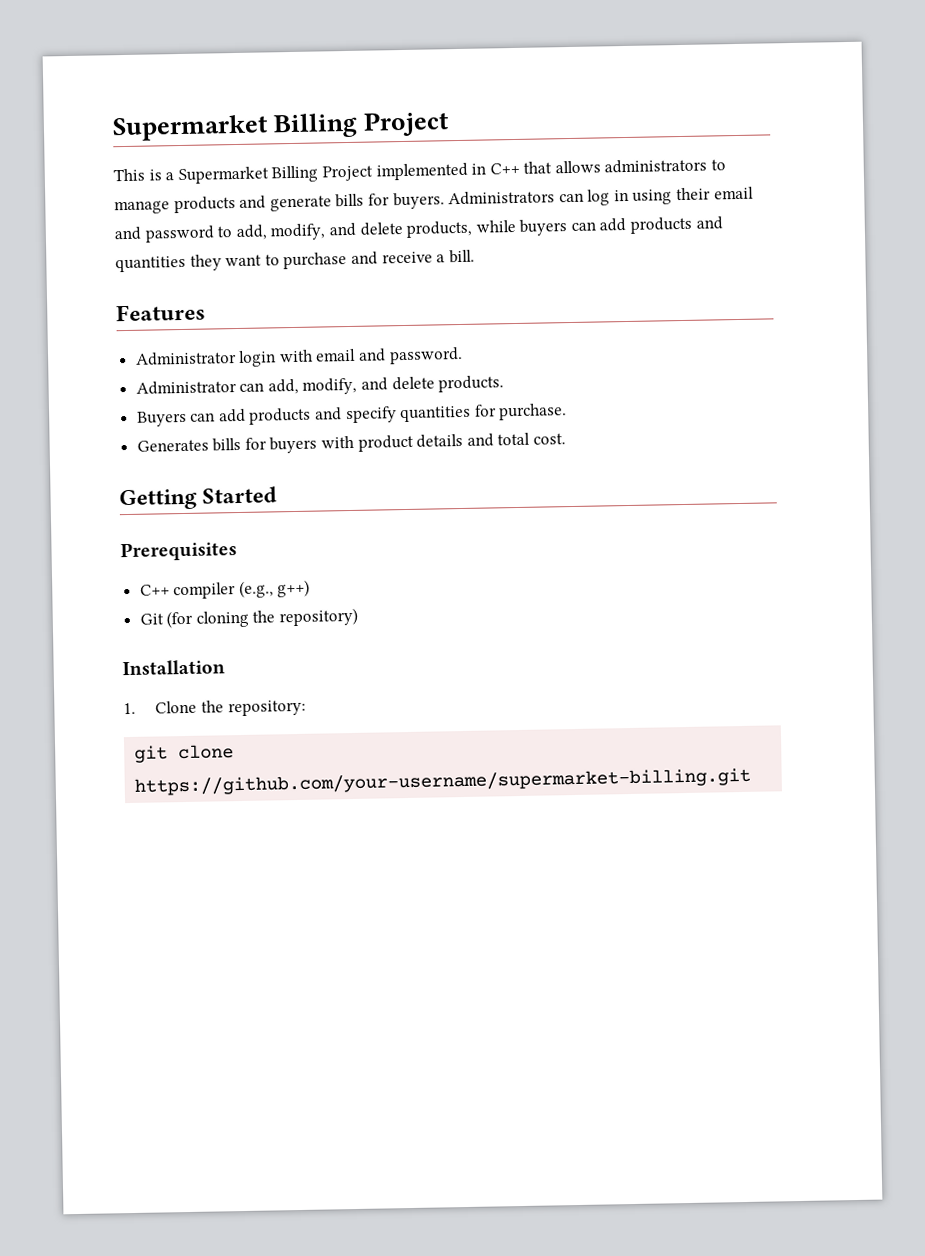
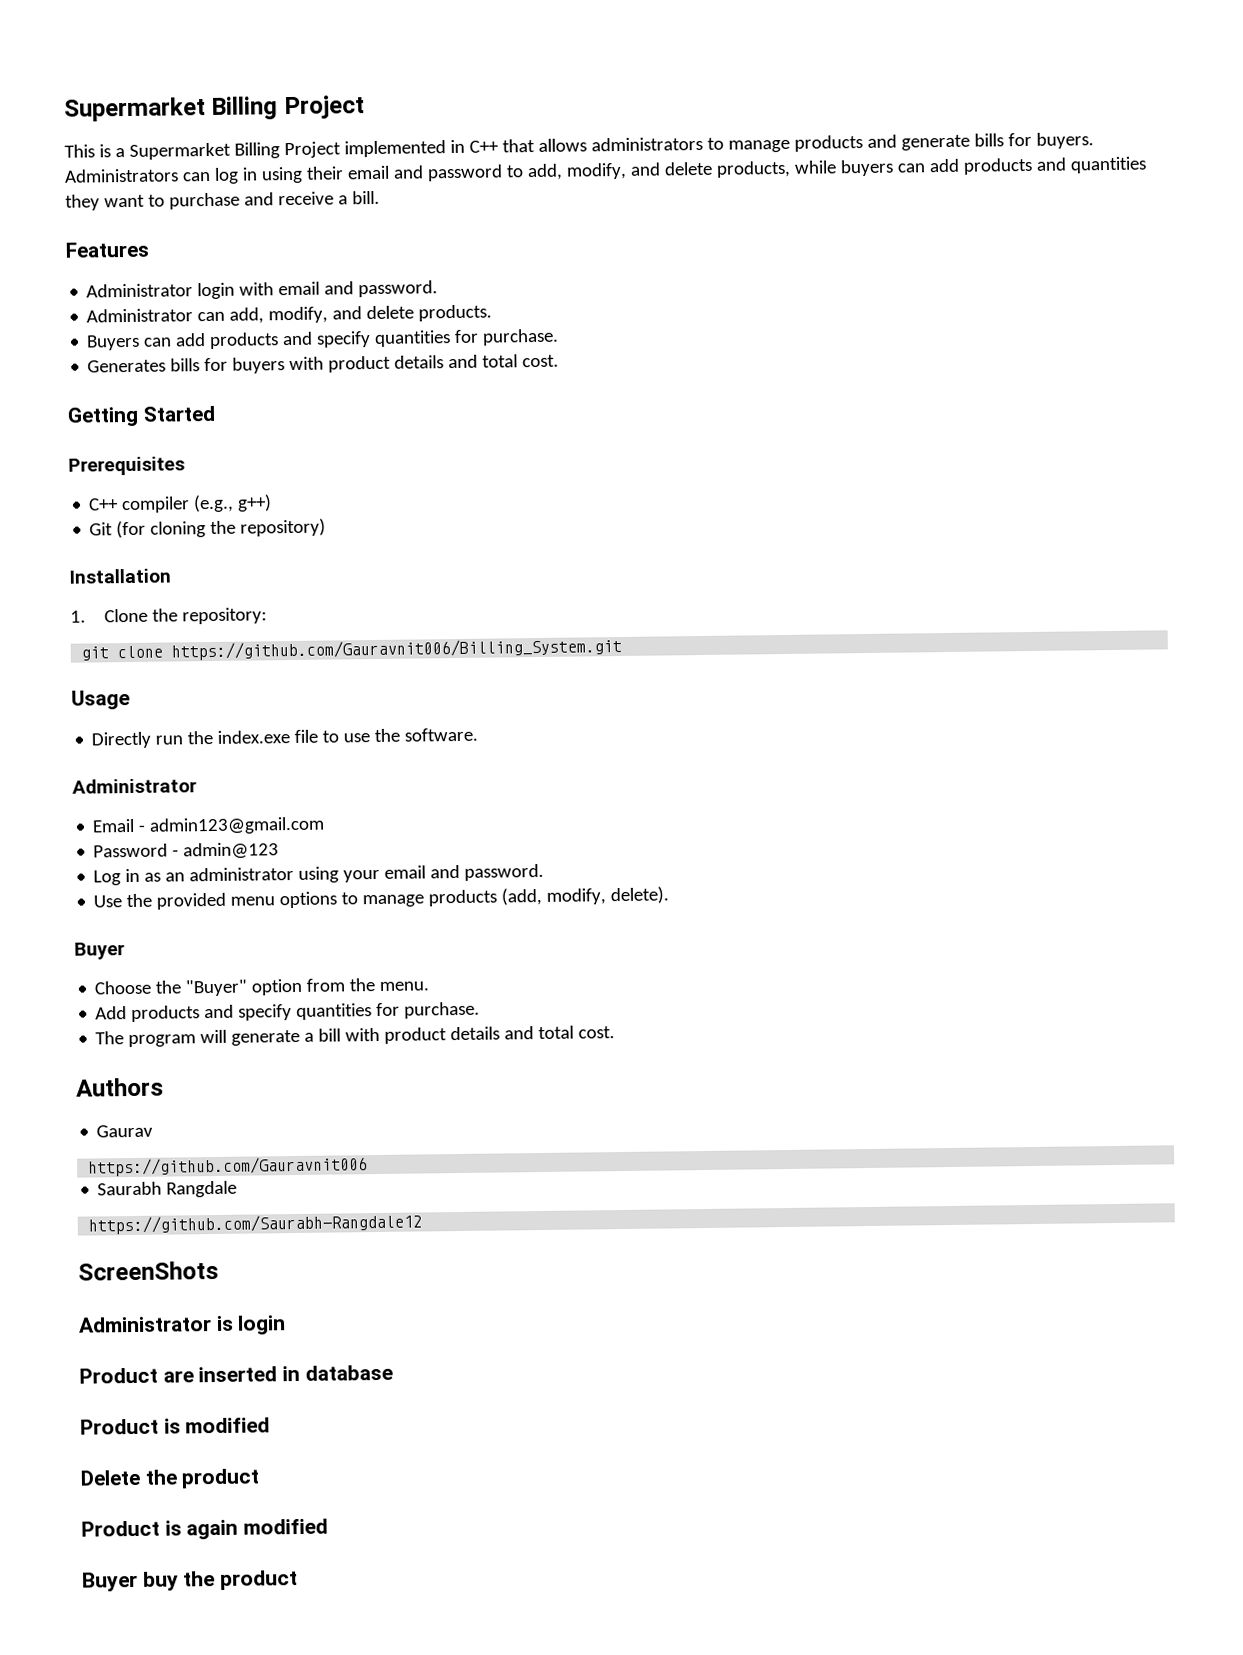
- git clone https://github.com/your-username/supermarket-billing.git
+ git clone https://github.com/Gauravnit006/Billing_System.git
+ Usage
+ Directly run the index.exe file to use the software.
+ Administrator
+ Email - admin123@gmail.com
+ Password - admin@123
+ Log in as an administrator using your email and password.
+ Use the provided menu options to manage products (add, modify, delete).
+ Buyer
+ Choose the "Buyer" option from the menu.
+ Add products and specify quantities for purchase.
+ The program will generate a bill with product details and total cost.
+ Authors
+ Gaurav
+ https://github.com/Gauravnit006
+ Saurabh Rangdale
+ https://github.com/Saurabh-Rangdale12
+ ScreenShots
+ Administrator is login
+ Product are inserted in database
+ Product is modified
+ Delete the product
+ Product is again modified
+ Buyer buy the product

